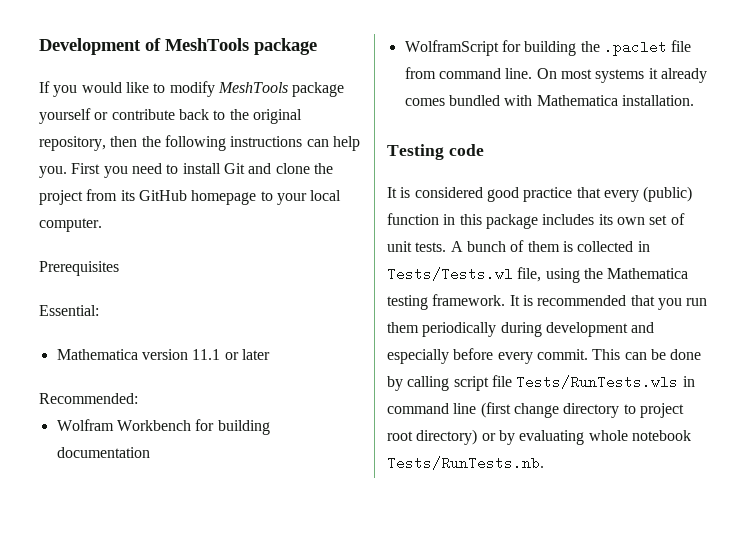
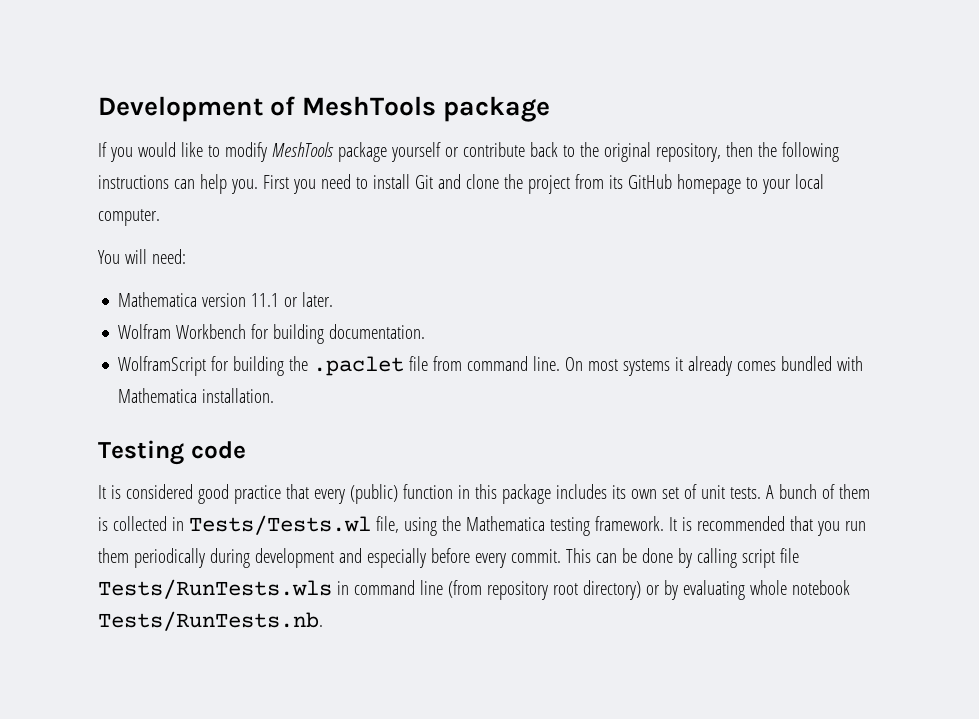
- Prerequisites
- Essential:
+ You will need:
- Mathematica version 11.1 or later
- Recommended:
+ Mathematica version 11.1 or later.
- Wolfram Workbench for building documentation
+ Wolfram Workbench for building documentation.
- This can be done by calling script file Tests/RunTests.wls in command line (first change directory to project root directory) or by evaluating whole notebook Tests/RunTests.nb.
+ This can be done by calling script file Tests/RunTests.wls in command line (from repository root directory) or by evaluating whole notebook Tests/RunTests.nb.

